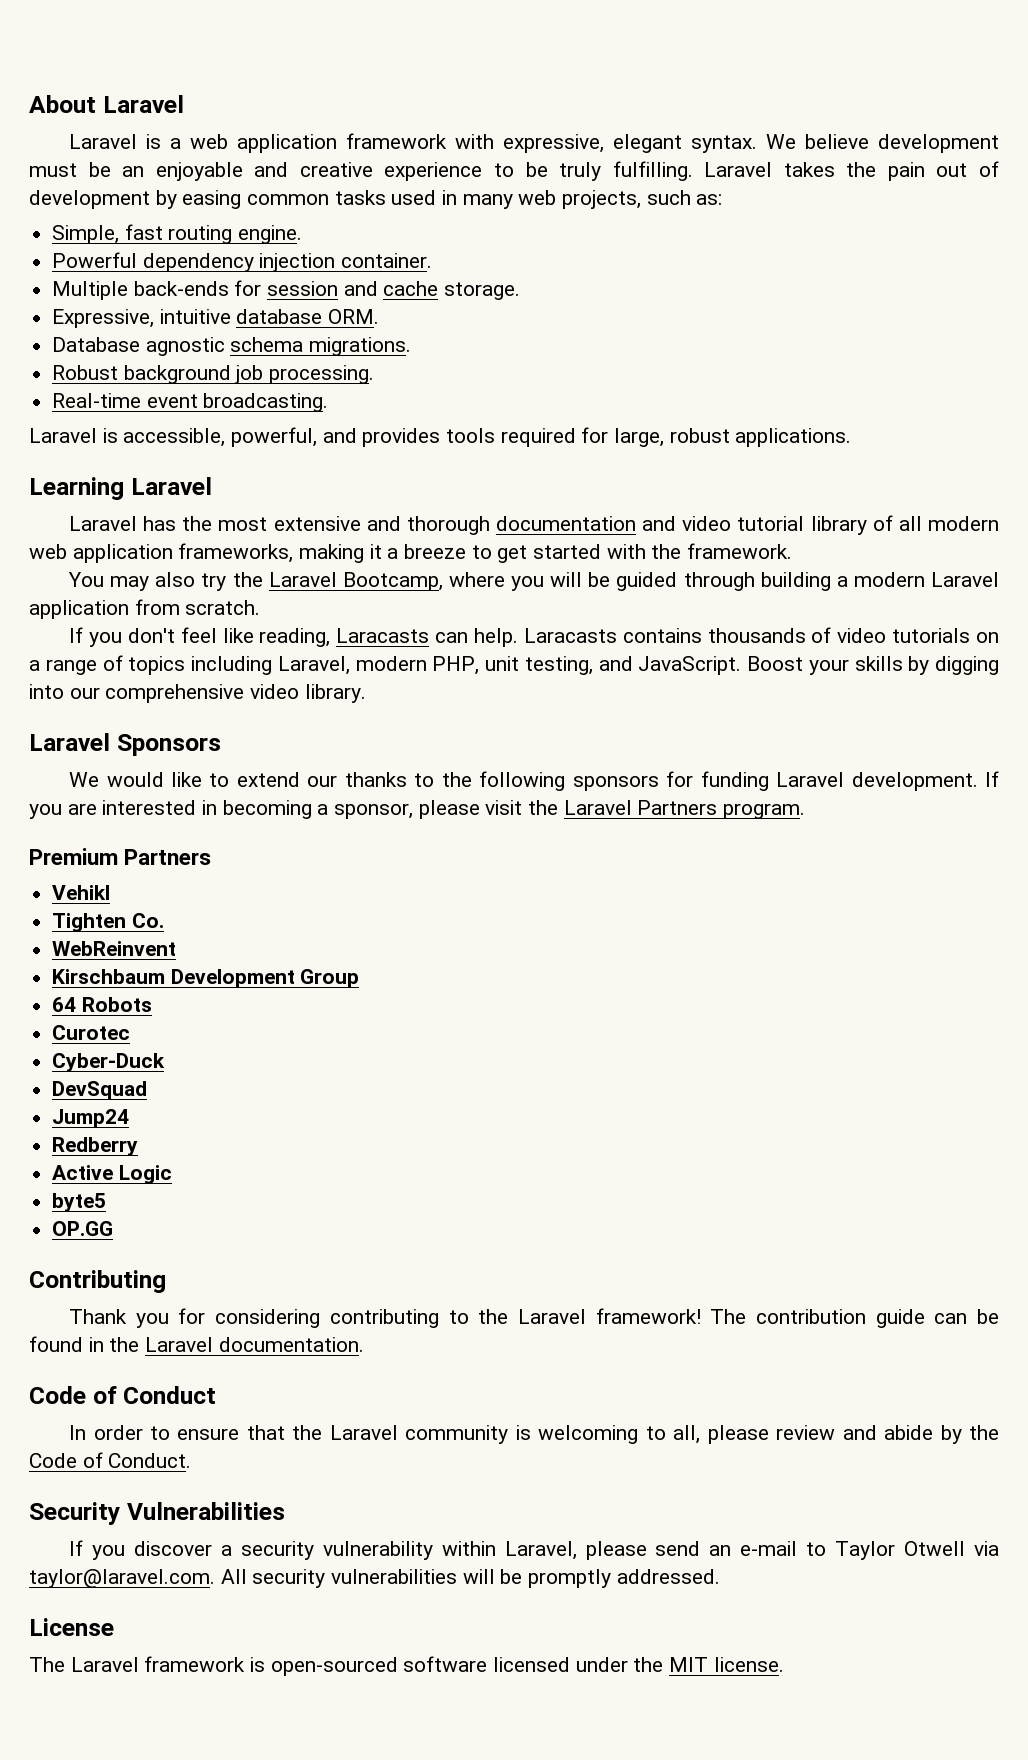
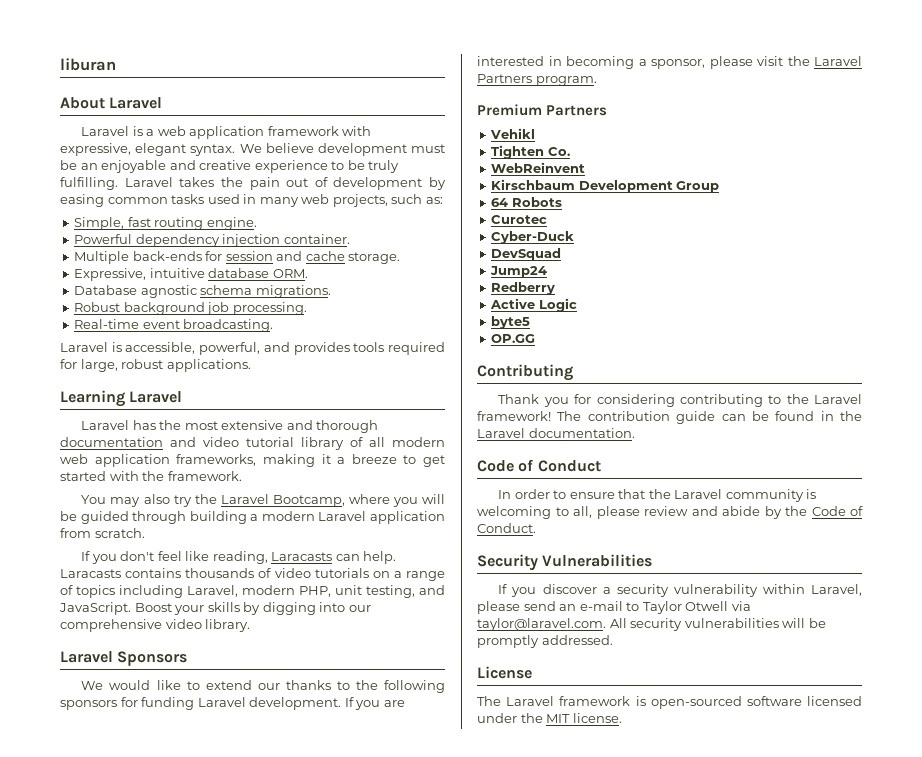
+ liburan

